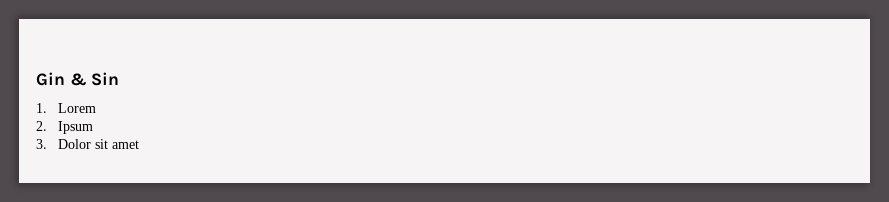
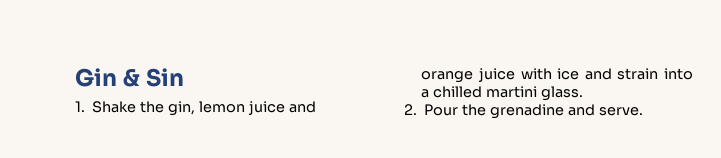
- 1. Lorem
- 2. Ipsum
- 3. Dolor sit amet
+ 1. Shake the gin, lemon juice and orange juice with ice and strain into a chilled martini glass.
+ 2. Pour the grenadine and serve.

